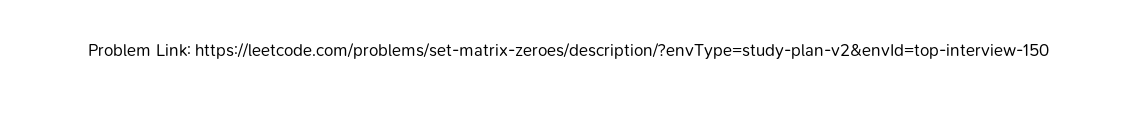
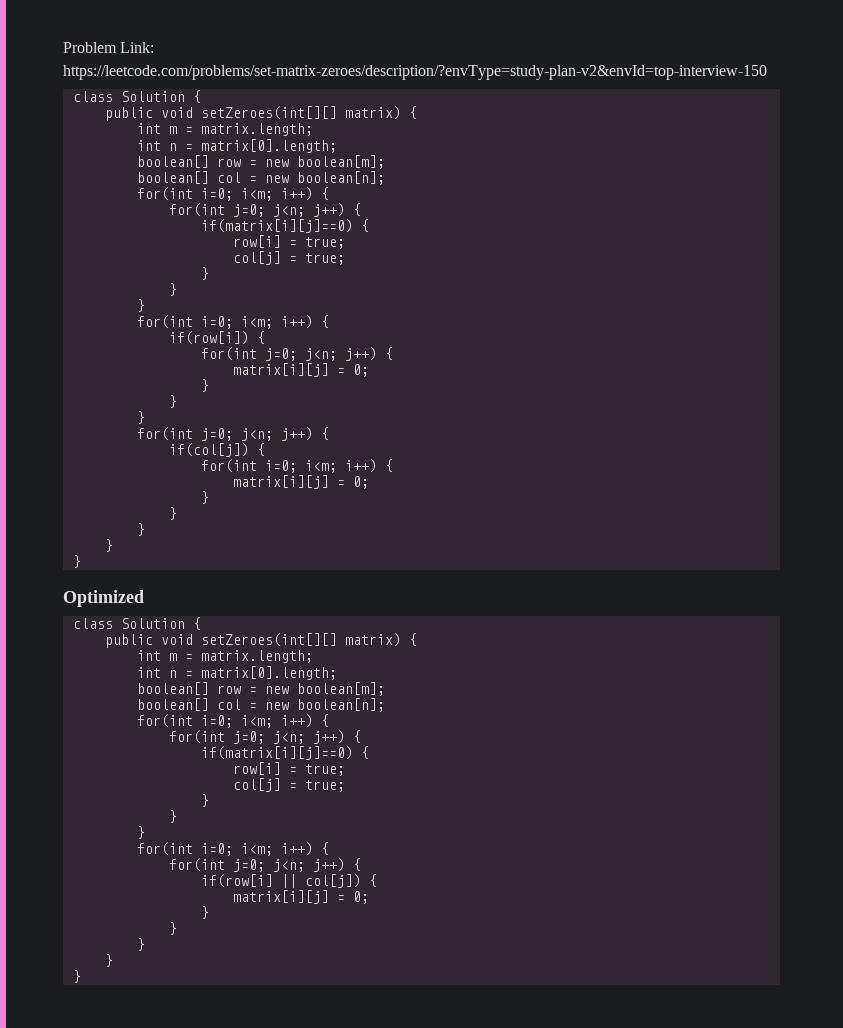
  Problem Link: https://leetcode.com/problems/set-matrix-zeroes/description/?envType=study-plan-v2&envId=top-interview-150
+ class Solution {
+ public void setZeroes(int[][] matrix) {
+ int m = matrix.length;
+ int n = matrix[0].length;
+ boolean[] row = new boolean[m];
+ boolean[] col = new boolean[n];
+ for(int i=0; i<m; i++) {
+ for(int j=0; j<n; j++) {
+ if(matrix[i][j]==0) {
+ row[i] = true;
+ col[j] = true;
+ }
+ }
+ }
+ for(int i=0; i<m; i++) {
+ if(row[i]) {
+ for(int j=0; j<n; j++) {
+ matrix[i][j] = 0;
+ }
+ }
+ }
+ for(int j=0; j<n; j++) {
+ if(col[j]) {
+ for(int i=0; i<m; i++) {
+ matrix[i][j] = 0;
+ }
+ }
+ }
+ }
+ }
+ Optimized
+ class Solution {
+ public void setZeroes(int[][] matrix) {
+ int m = matrix.length;
+ int n = matrix[0].length;
+ boolean[] row = new boolean[m];
+ boolean[] col = new boolean[n];
+ for(int i=0; i<m; i++) {
+ for(int j=0; j<n; j++) {
+ if(matrix[i][j]==0) {
+ row[i] = true;
+ col[j] = true;
+ }
+ }
+ }
+ for(int i=0; i<m; i++) {
+ for(int j=0; j<n; j++) {
+ if(row[i] || col[j]) {
+ matrix[i][j] = 0;
+ }
+ }
+ }
+ }
+ }

